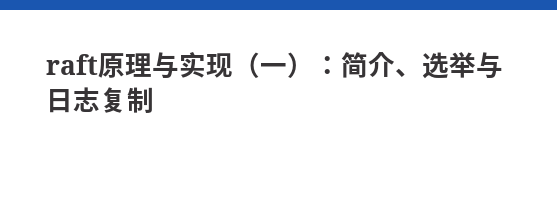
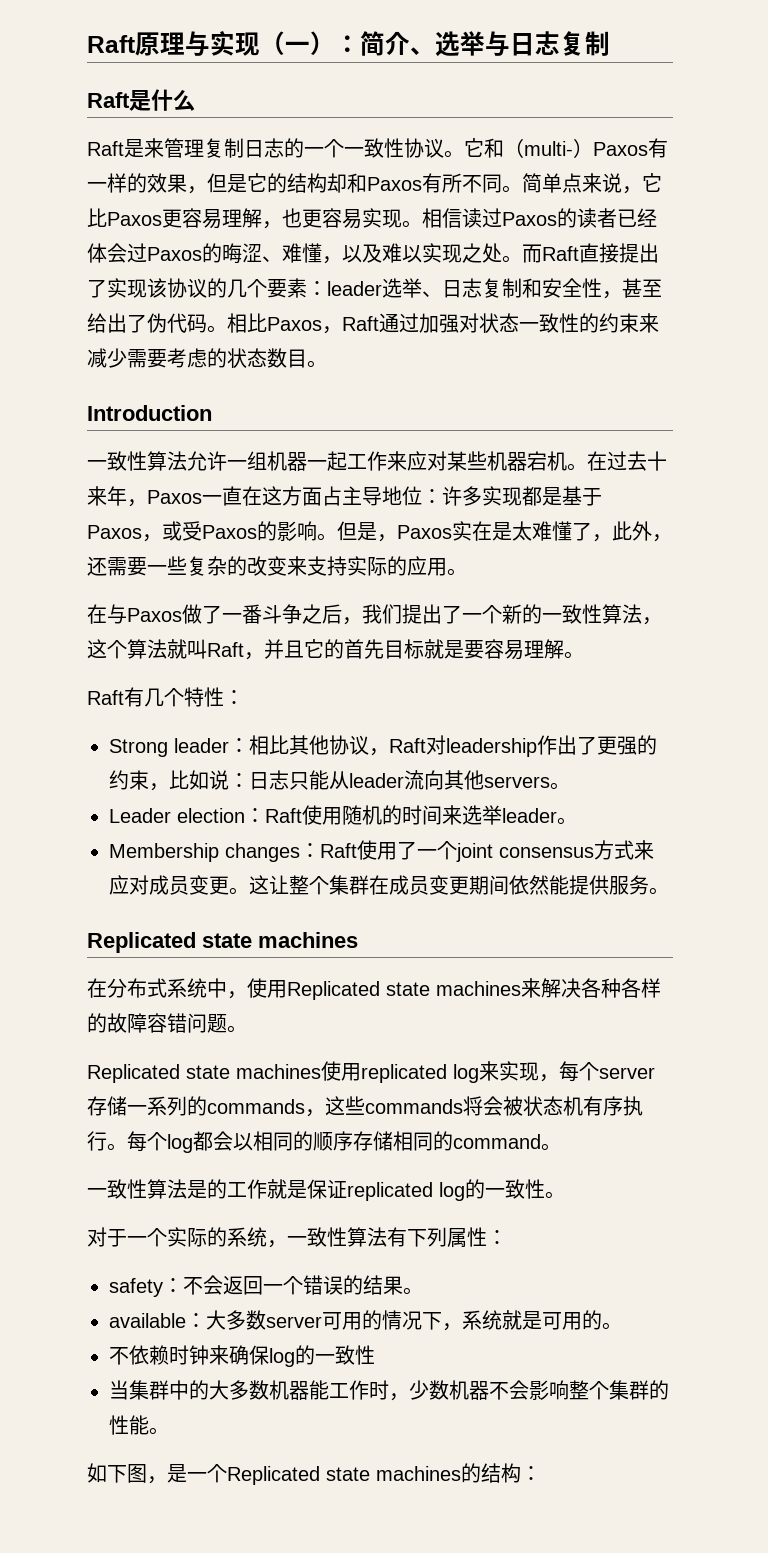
- raft原理与实现（一）：简介、选举与日志复制
+ Raft原理与实现（一）：简介、选举与日志复制
+ Raft是什么
+ Raft是来管理复制日志的一个一致性协议。它和（multi-）Paxos有一样的效果，但是它的结构却和Paxos有所不同。简单点来说，它比Paxos更容易理解，也更容易实现。相信读过Paxos的读者已经体会过Paxos的晦涩、难懂，以及难以实现之处。而Raft直接提出了实现该协议的几个要素：leader选举、日志复制和安全性，甚至给出了伪代码。相比Paxos，Raft通过加强对状态一致性的约束来减少需要考虑的状态数目。
+ Introduction
+ 一致性算法允许一组机器一起工作来应对某些机器宕机。在过去十来年，Paxos一直在这方面占主导地位：许多实现都是基于Paxos，或受Paxos的影响。但是，Paxos实在是太难懂了，此外，还需要一些复杂的改变来支持实际的应用。
+ 在与Paxos做了一番斗争之后，我们提出了一个新的一致性算法，这个算法就叫Raft，并且它的首先目标就是要容易理解。
+ Raft有几个特性：
+ Strong leader：相比其他协议，Raft对leadership作出了更强的约束，比如说：日志只能从leader流向其他servers。
+ Leader election：Raft使用随机的时间来选举leader。
+ Membership changes：Raft使用了一个joint consensus方式来应对成员变更。这让整个集群在成员变更期间依然能提供服务。
+ Replicated state machines
+ 在分布式系统中，使用Replicated state machines来解决各种各样的故障容错问题。
+ Replicated state machines使用replicated log来实现，每个server存储一系列的commands，这些commands将会被状态机有序执行。每个log都会以相同的顺序存储相同的command。
+ 一致性算法是的工作就是保证replicated log的一致性。
+ 对于一个实际的系统，一致性算法有下列属性：
+ safety：不会返回一个错误的结果。
+ available：大多数server可用的情况下，系统就是可用的。
+ 不依赖时钟来确保log的一致性
+ 当集群中的大多数机器能工作时，少数机器不会影响整个集群的性能。
+ 如下图，是一个Replicated state machines的结构：

